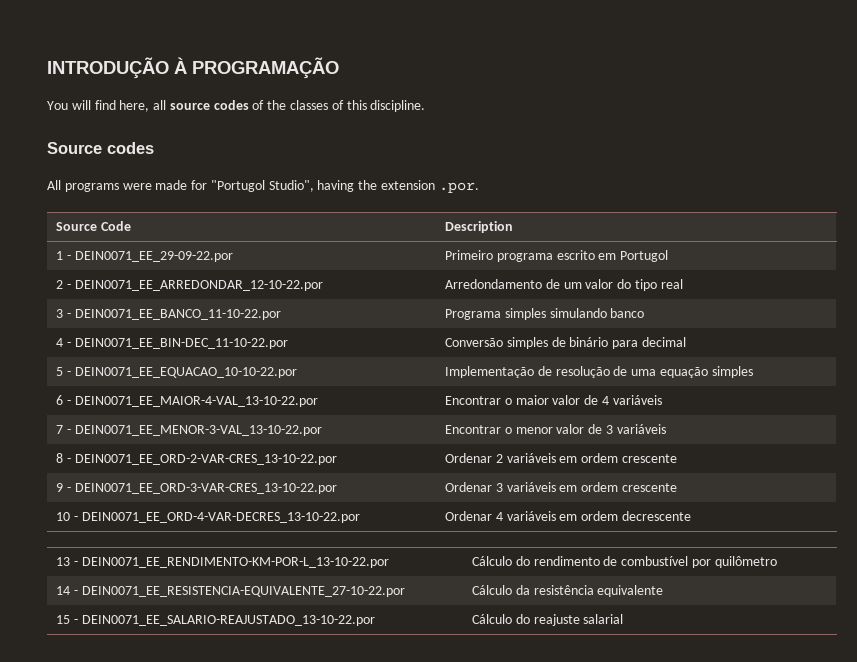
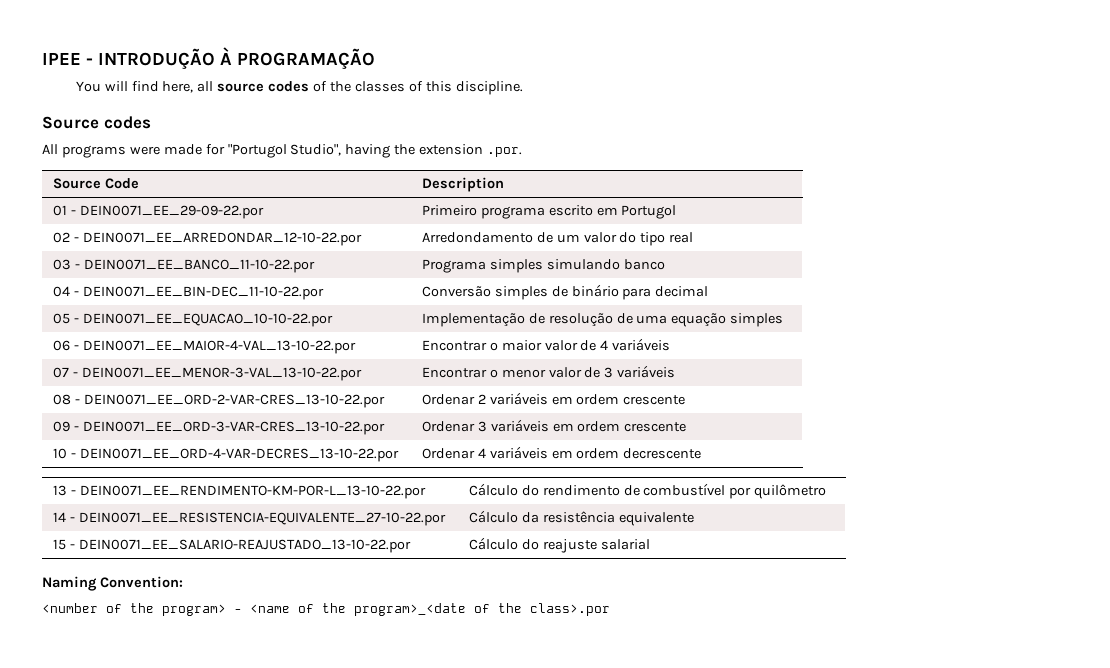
- INTRODUÇÃO À PROGRAMAÇÃO
+ IPEE - INTRODUÇÃO À PROGRAMAÇÃO
- 1 - DEIN0071_EE_29-09-22.por | Primeiro programa escrito em Portugol
+ 01 - DEIN0071_EE_29-09-22.por | Primeiro programa escrito em Portugol
- 2 - DEIN0071_EE_ARREDONDAR_12-10-22.por | Arredondamento de um valor do tipo real
+ 02 - DEIN0071_EE_ARREDONDAR_12-10-22.por | Arredondamento de um valor do tipo real
- 3 - DEIN0071_EE_BANCO_11-10-22.por | Programa simples simulando banco
+ 03 - DEIN0071_EE_BANCO_11-10-22.por | Programa simples simulando banco
- 4 - DEIN0071_EE_BIN-DEC_11-10-22.por | Conversão simples de binário para decimal
+ 04 - DEIN0071_EE_BIN-DEC_11-10-22.por | Conversão simples de binário para decimal
- 5 - DEIN0071_EE_EQUACAO_10-10-22.por | Implementação de resolução de uma equação simples
+ 05 - DEIN0071_EE_EQUACAO_10-10-22.por | Implementação de resolução de uma equação simples
- 6 - DEIN0071_EE_MAIOR-4-VAL_13-10-22.por | Encontrar o maior valor de 4 variáveis
+ 06 - DEIN0071_EE_MAIOR-4-VAL_13-10-22.por | Encontrar o maior valor de 4 variáveis
- 7 - DEIN0071_EE_MENOR-3-VAL_13-10-22.por | Encontrar o menor valor de 3 variáveis
+ 07 - DEIN0071_EE_MENOR-3-VAL_13-10-22.por | Encontrar o menor valor de 3 variáveis
- 8 - DEIN0071_EE_ORD-2-VAR-CRES_13-10-22.por | Ordenar 2 variáveis em ordem crescente
+ 08 - DEIN0071_EE_ORD-2-VAR-CRES_13-10-22.por | Ordenar 2 variáveis em ordem crescente
- 9 - DEIN0071_EE_ORD-3-VAR-CRES_13-10-22.por | Ordenar 3 variáveis em ordem crescente
+ 09 - DEIN0071_EE_ORD-3-VAR-CRES_13-10-22.por | Ordenar 3 variáveis em ordem crescente
+ Naming Convention:
+ <number of the program> - <name of the program>_<date of the class>.por

